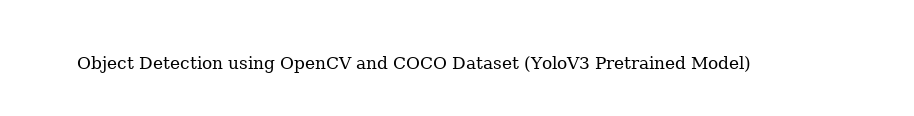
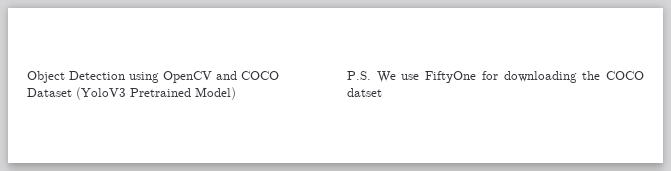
+ P.S. We use FiftyOne for downloading the COCO datset

